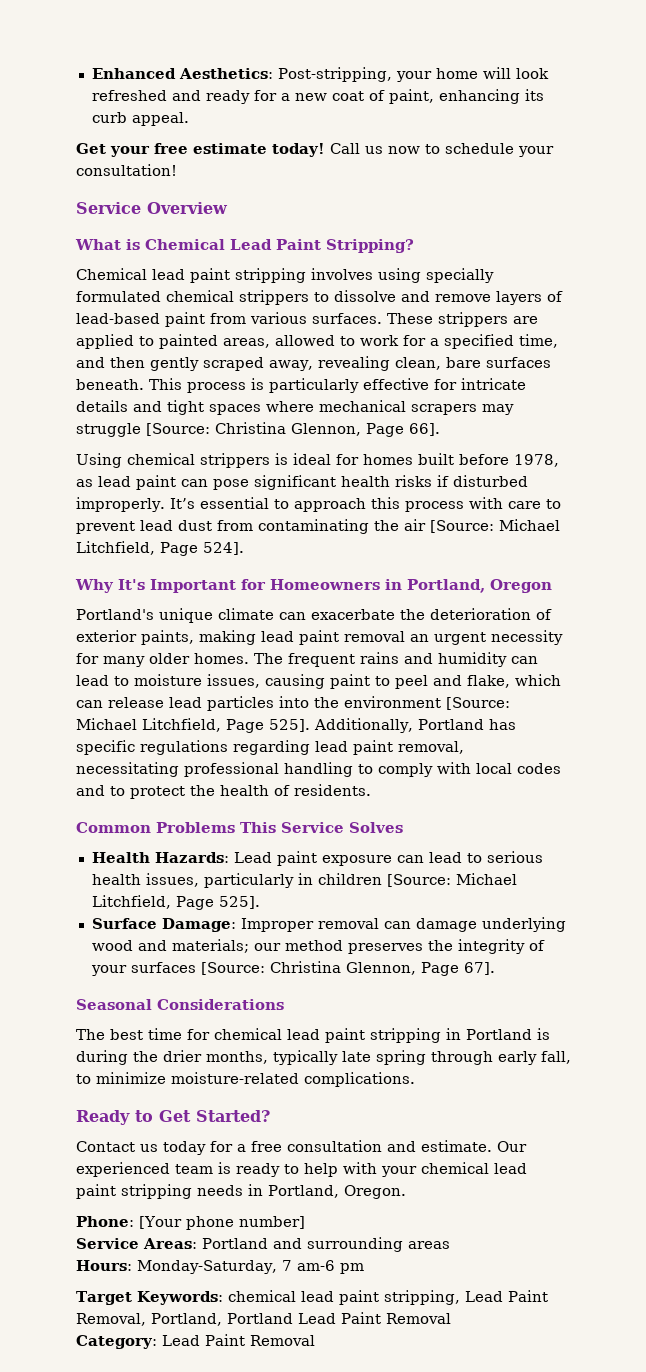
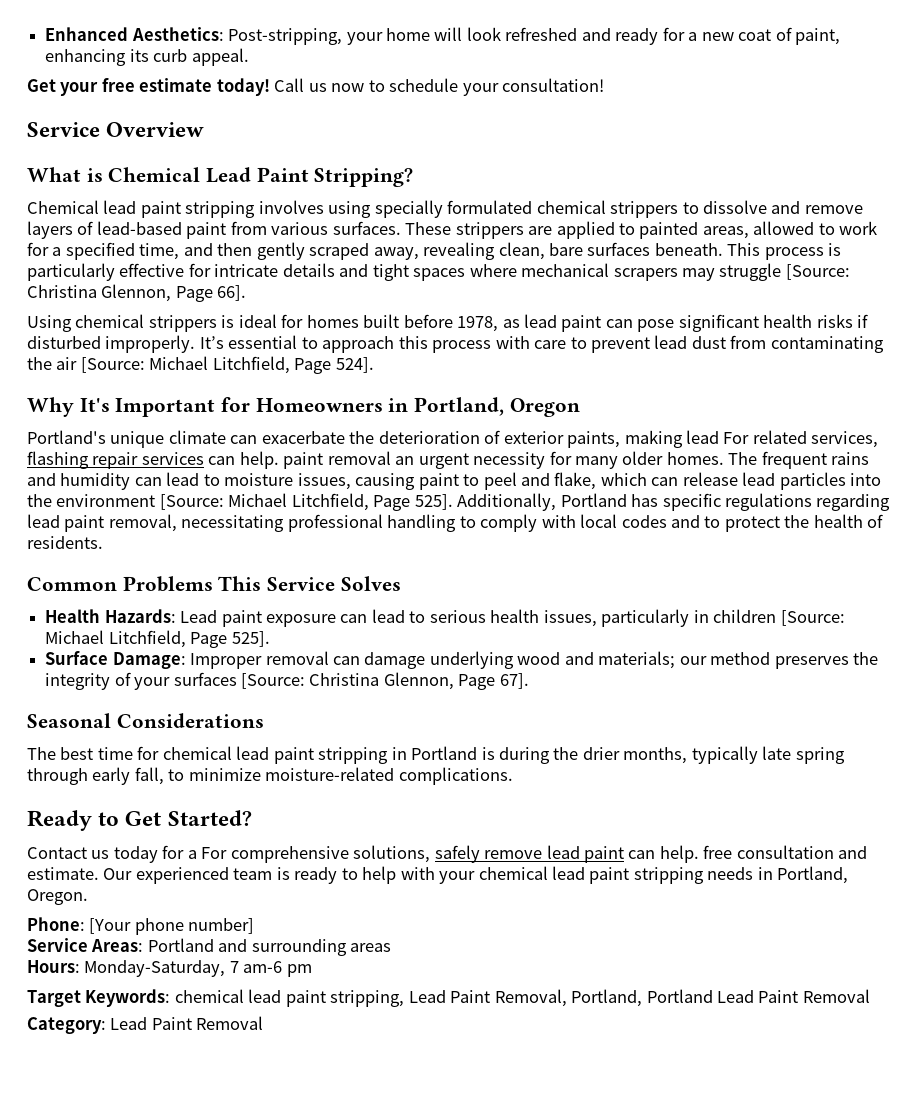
- Portland's unique climate can exacerbate the deterioration of exterior paints, making lead paint removal an urgent necessity for many older homes.
+ Portland's unique climate can exacerbate the deterioration of exterior paints, making lead For related services, flashing repair services can help. paint removal an urgent necessity for many older homes.
- Contact us today for a free consultation and estimate.
+ Contact us today for a For comprehensive solutions, safely remove lead paint can help. free consultation and estimate.

